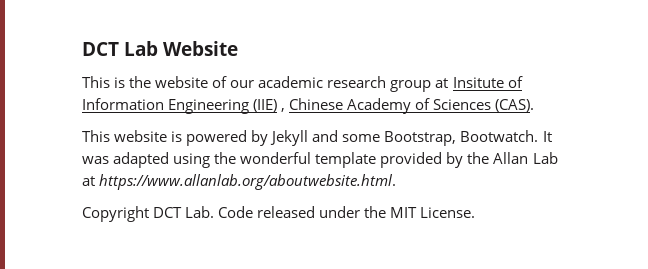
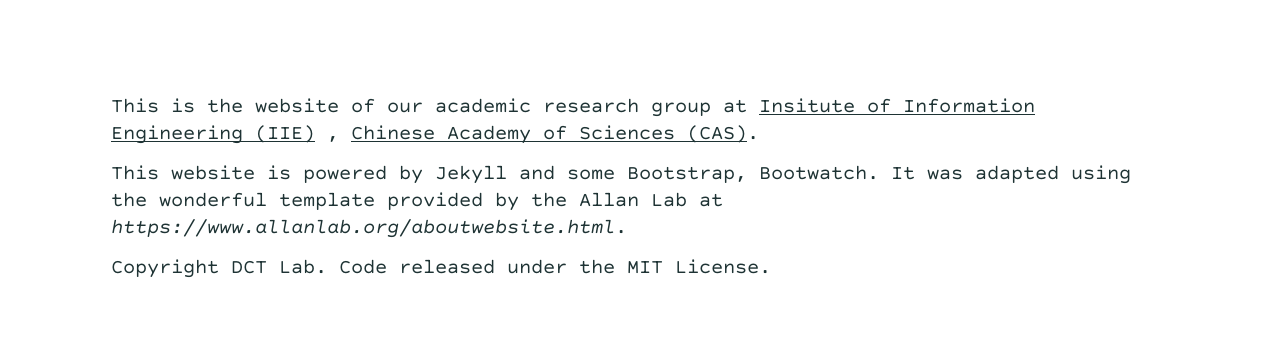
- DCT Lab Website

